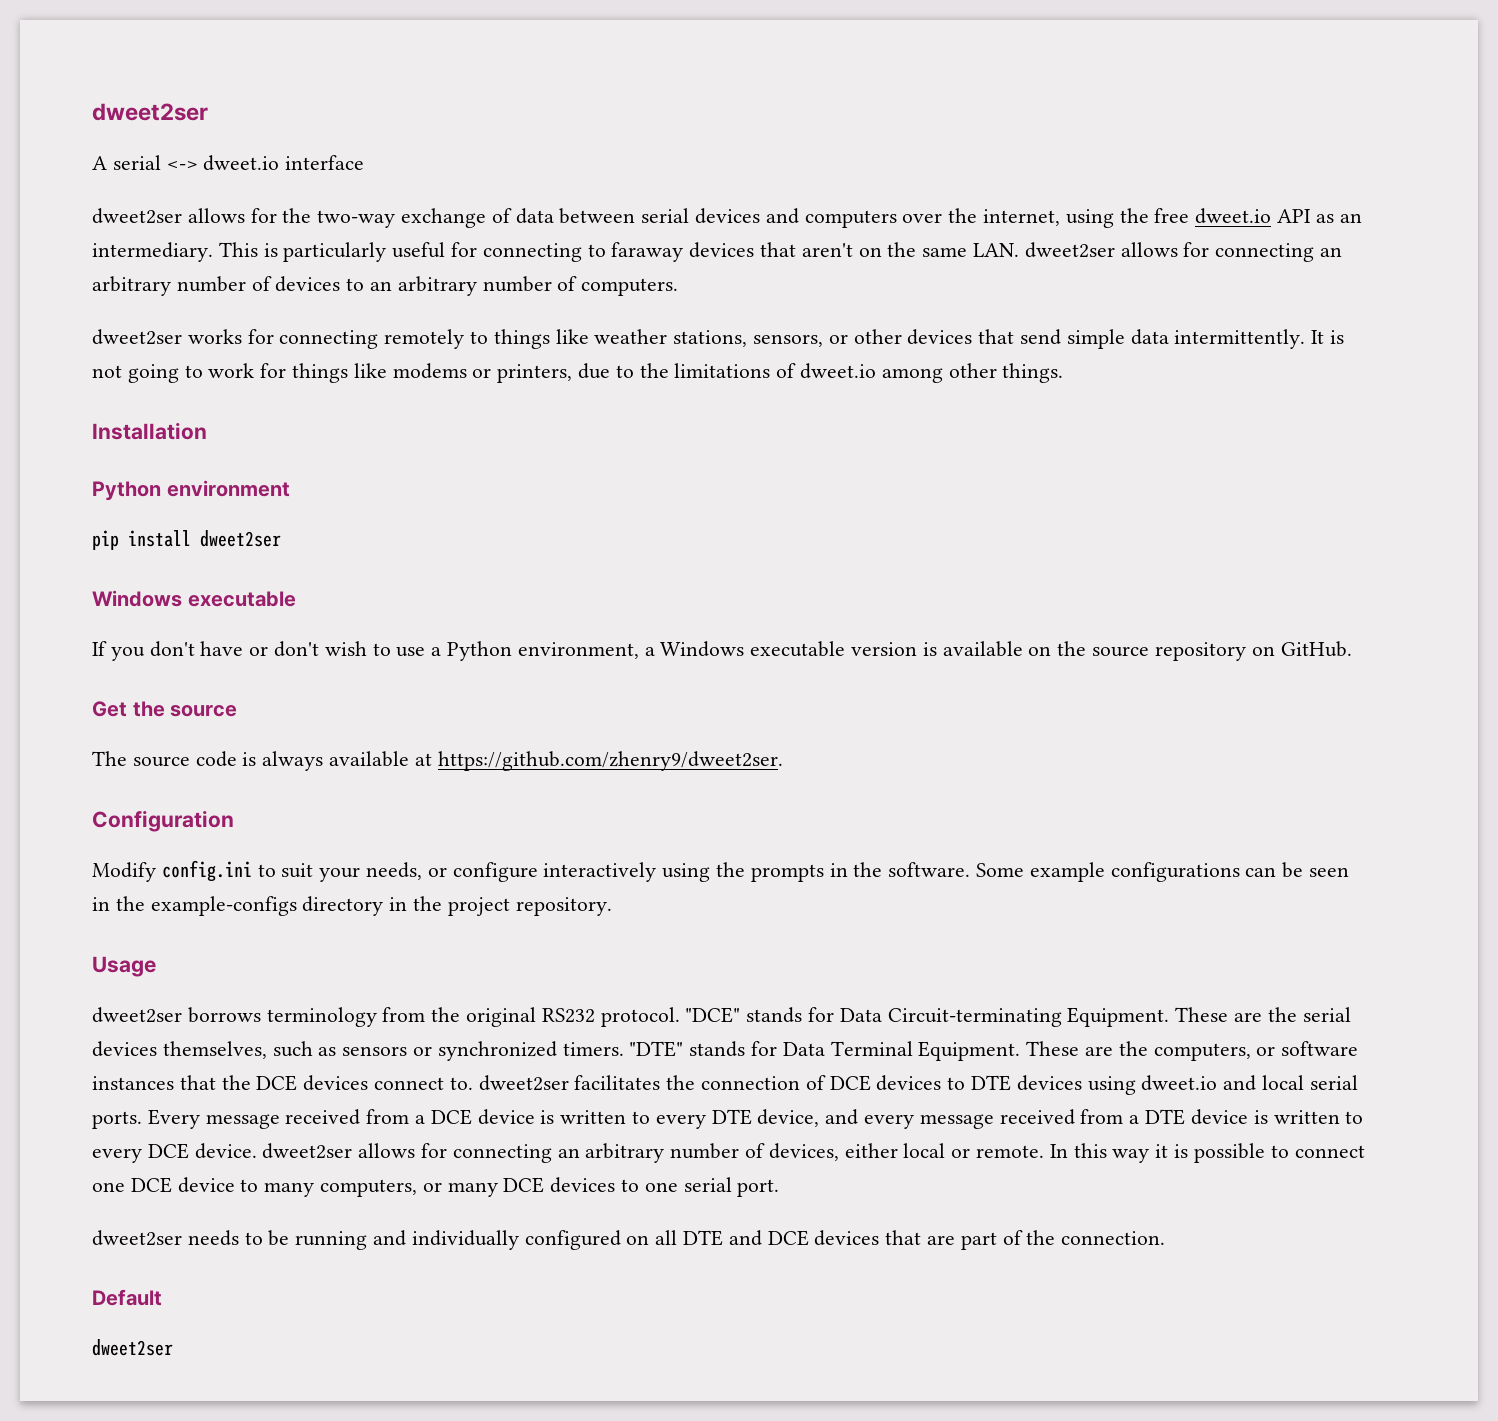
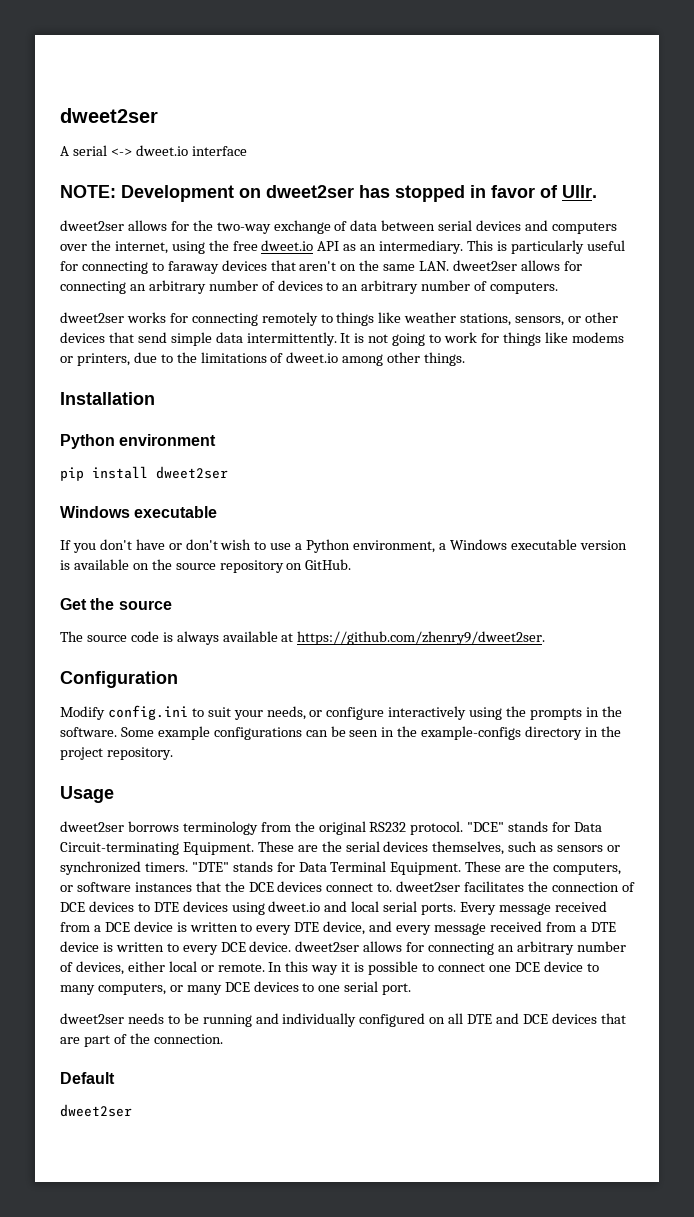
+ NOTE: Development on dweet2ser has stopped in favor of Ullr.

